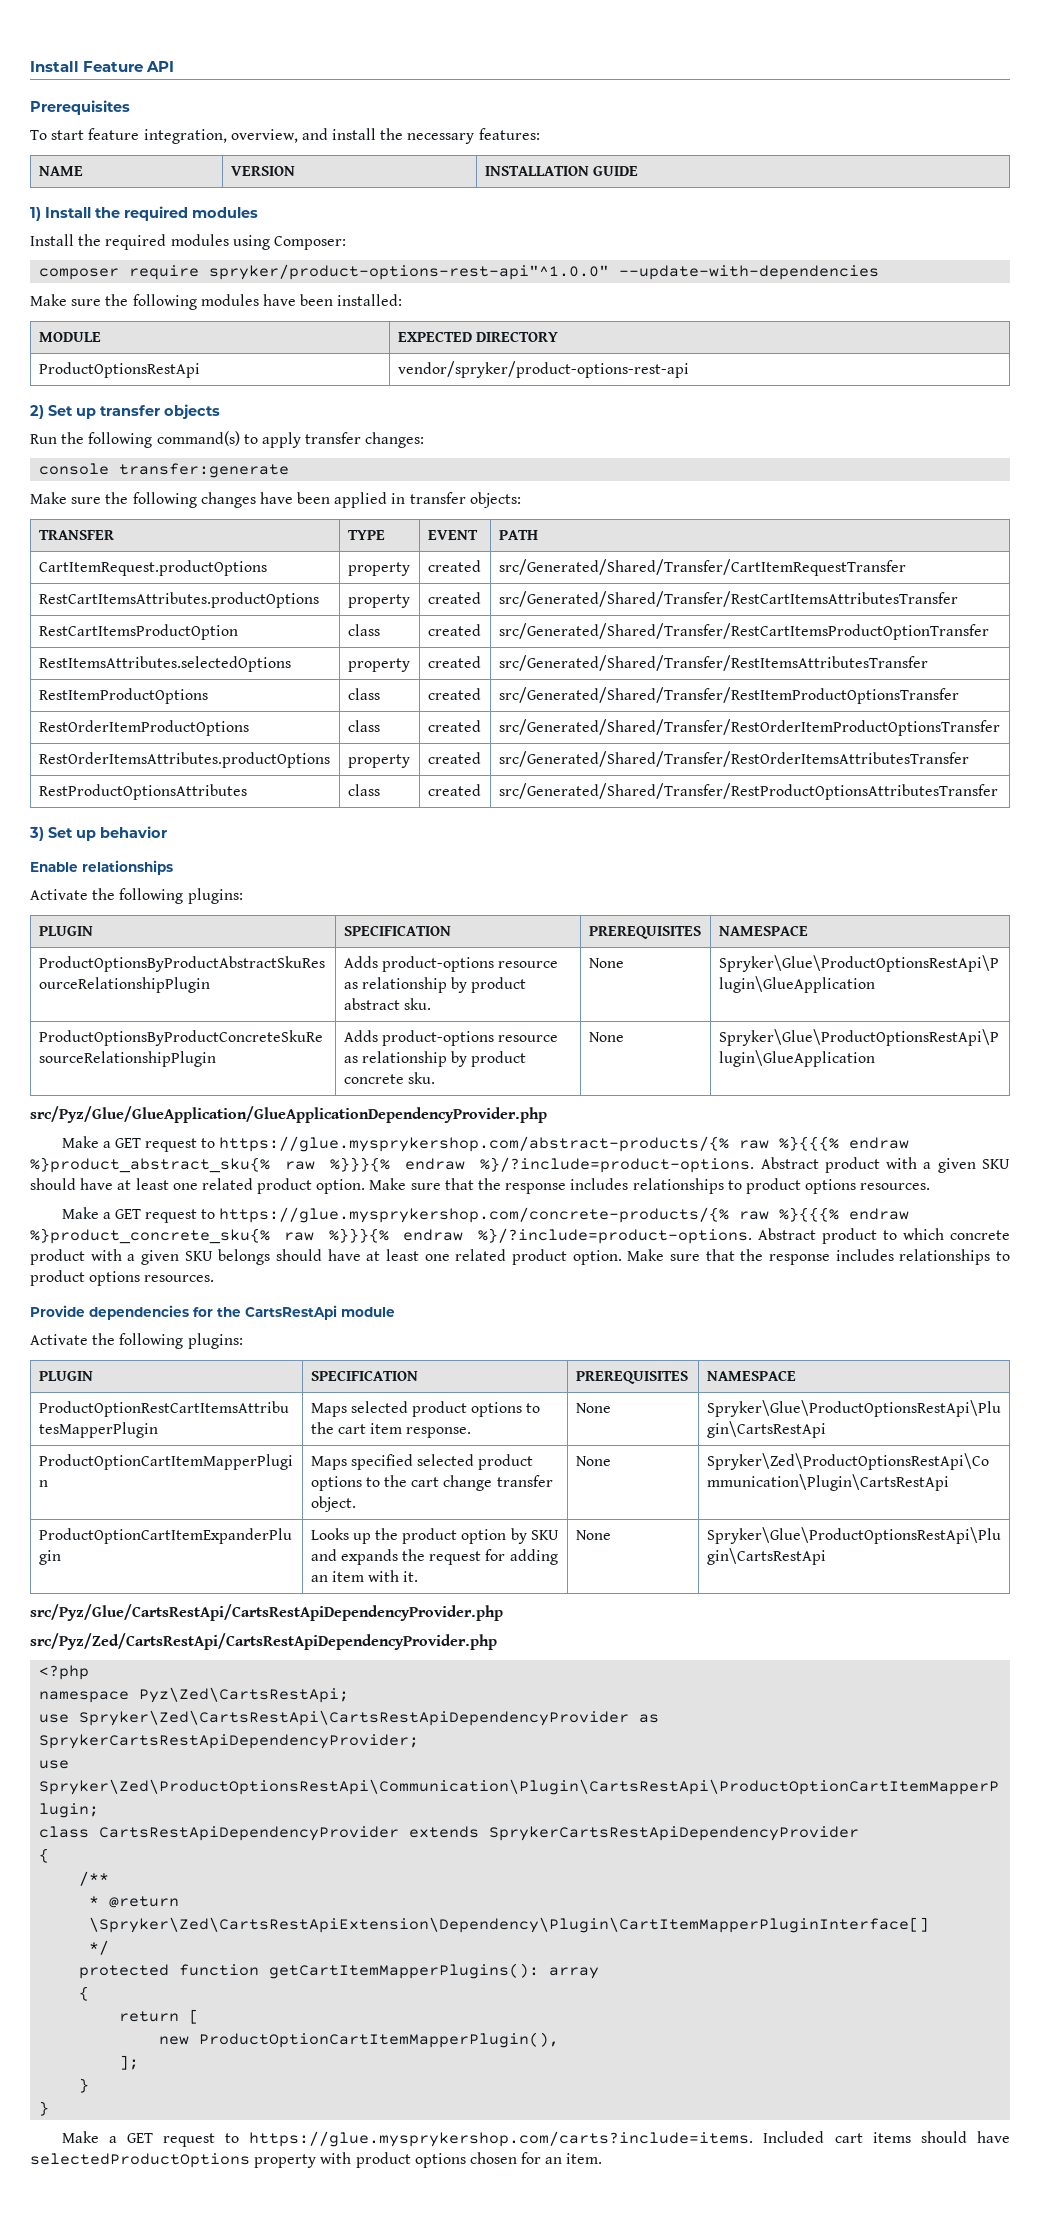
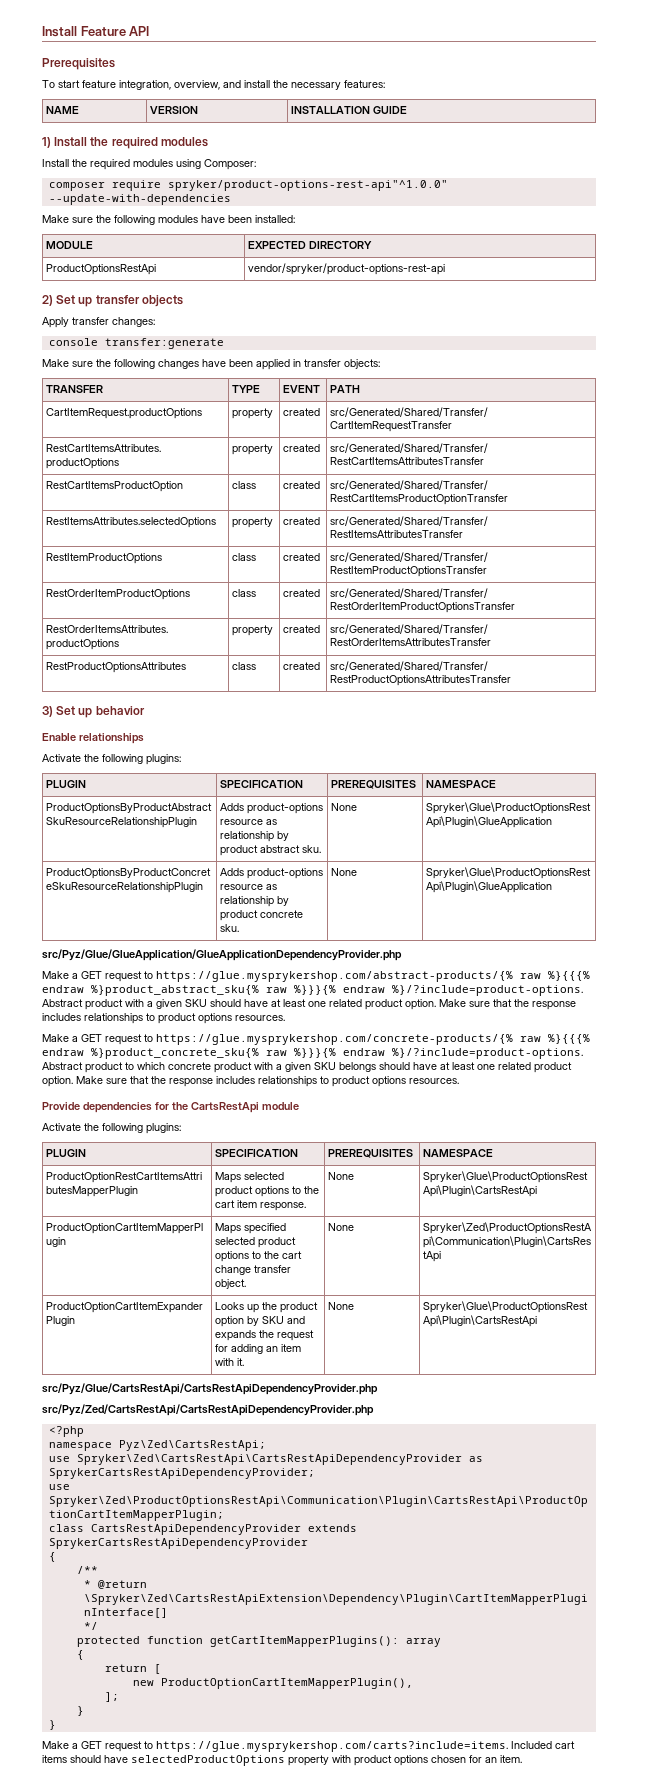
- Run the following command(s) to apply transfer changes:
+ Apply transfer changes:

